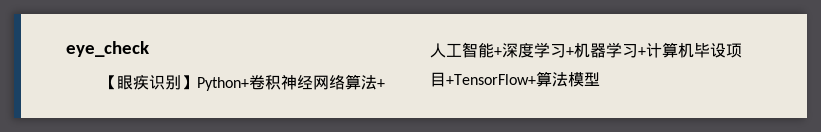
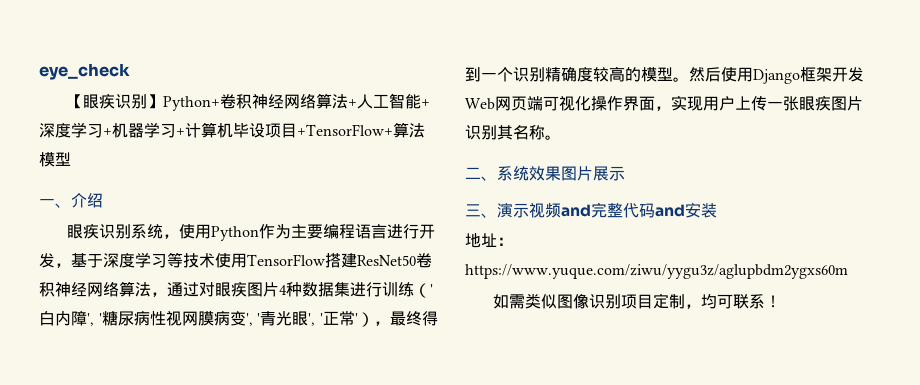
+ 一、介绍
+ 眼疾识别系统，使用Python作为主要编程语言进行开发，基于深度学习等技术使用TensorFlow搭建ResNet50卷积神经网络算法，通过对眼疾图片4种数据集进行训练（'白内障', '糖尿病性视网膜病变', '青光眼', '正常'），最终得到一个识别精确度较高的模型。然后使用Django框架开发Web网页端可视化操作界面，实现用户上传一张眼疾图片识别其名称。
+ 二、系统效果图片展示
+ 三、演示视频and完整代码and安装
+ 地址：https://www.yuque.com/ziwu/yygu3z/aglupbdm2ygxs60m
+ 如需类似图像识别项目定制，均可联系！

